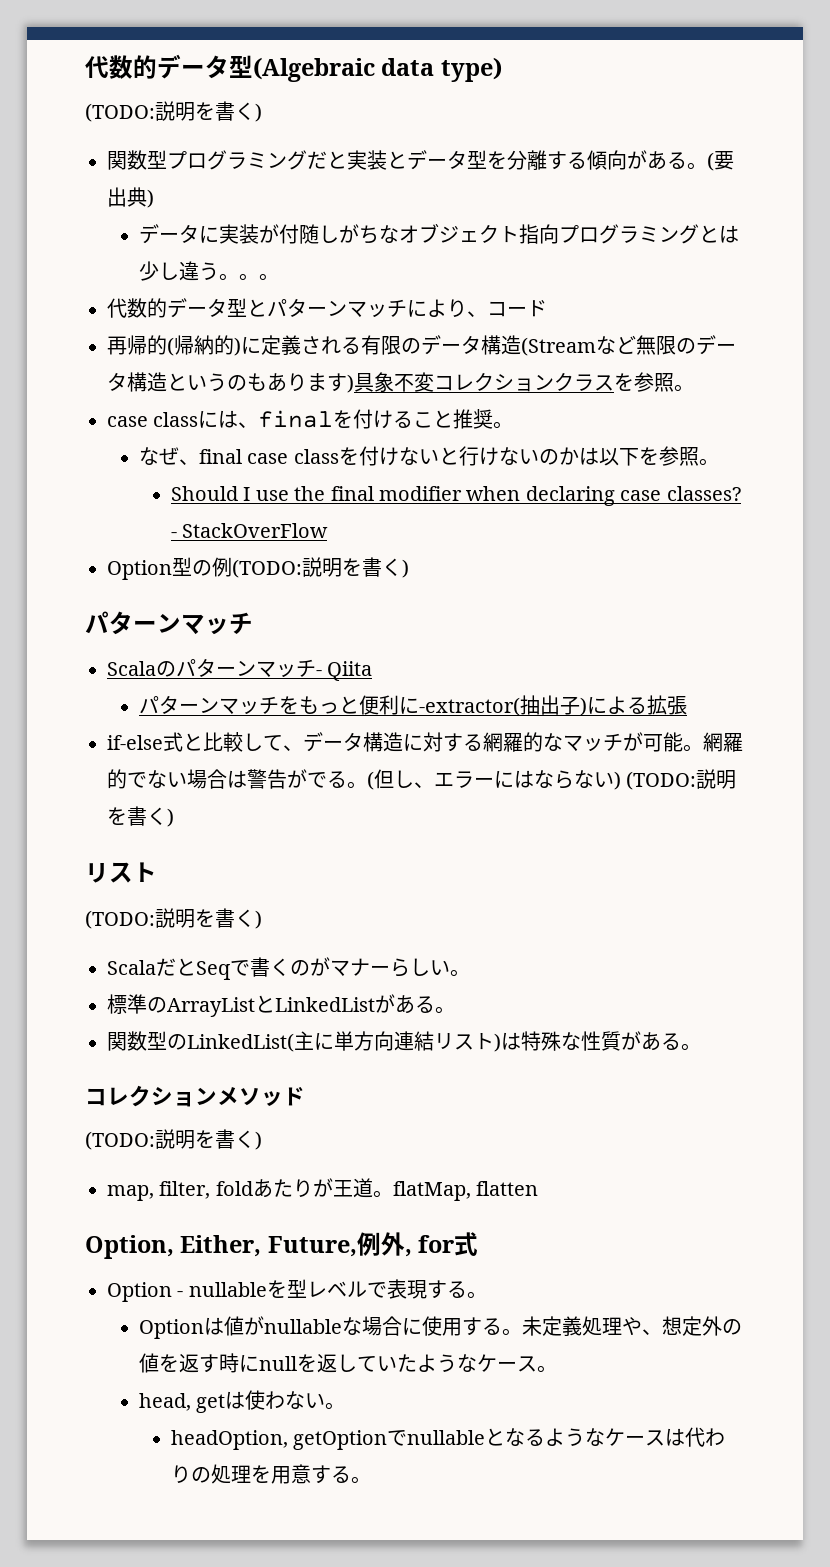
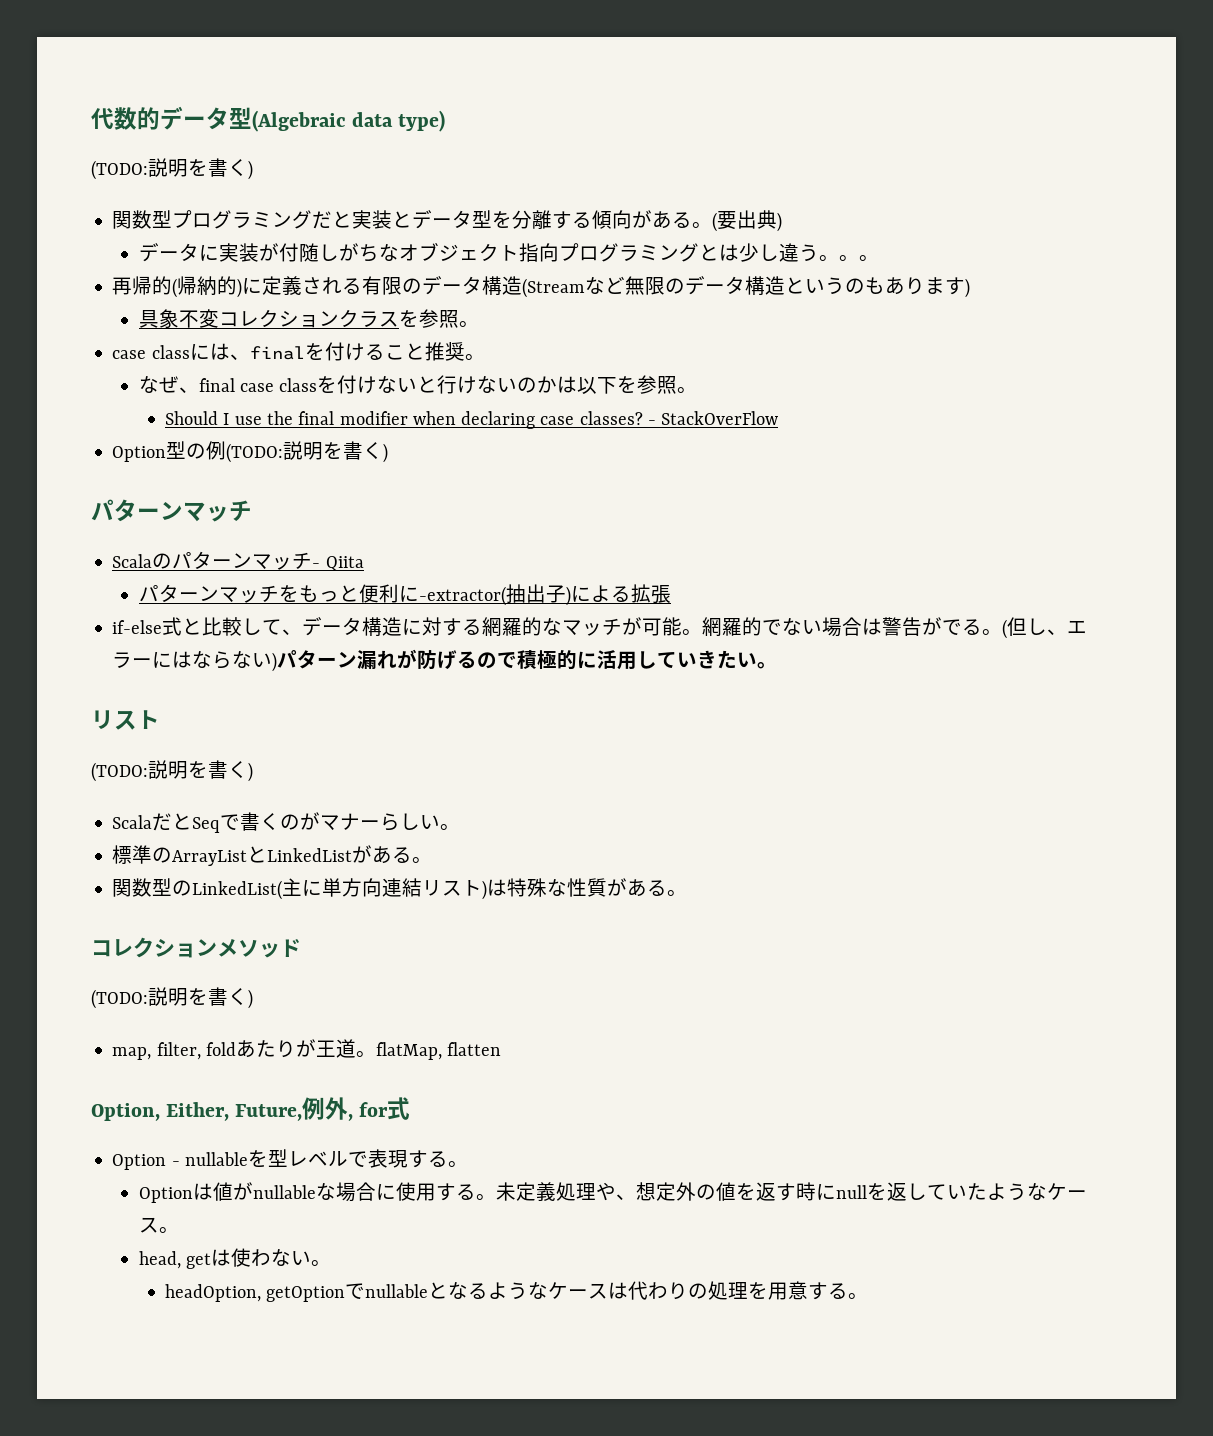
- 代数的データ型とパターンマッチにより、コード
- 再帰的(帰納的)に定義される有限のデータ構造(Streamなど無限のデータ構造というのもあります)具象不変コレクションクラスを参照。
+ 再帰的(帰納的)に定義される有限のデータ構造(Streamなど無限のデータ構造というのもあります)
+ 具象不変コレクションクラスを参照。
- (但し、エラーにはならない) (TODO:説明を書く)
+ (但し、エラーにはならない)パターン漏れが防げるので積極的に活用していきたい。

